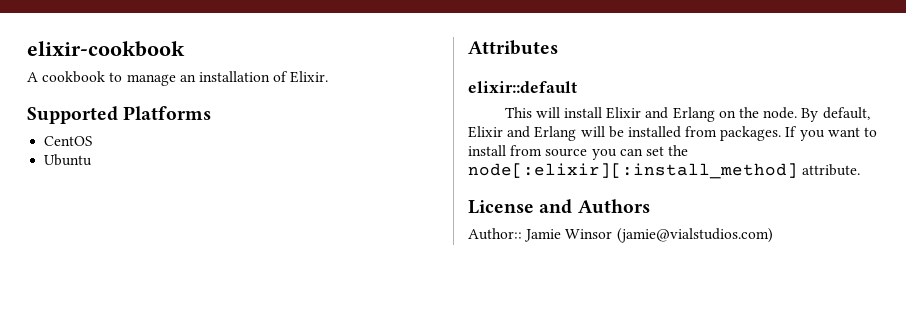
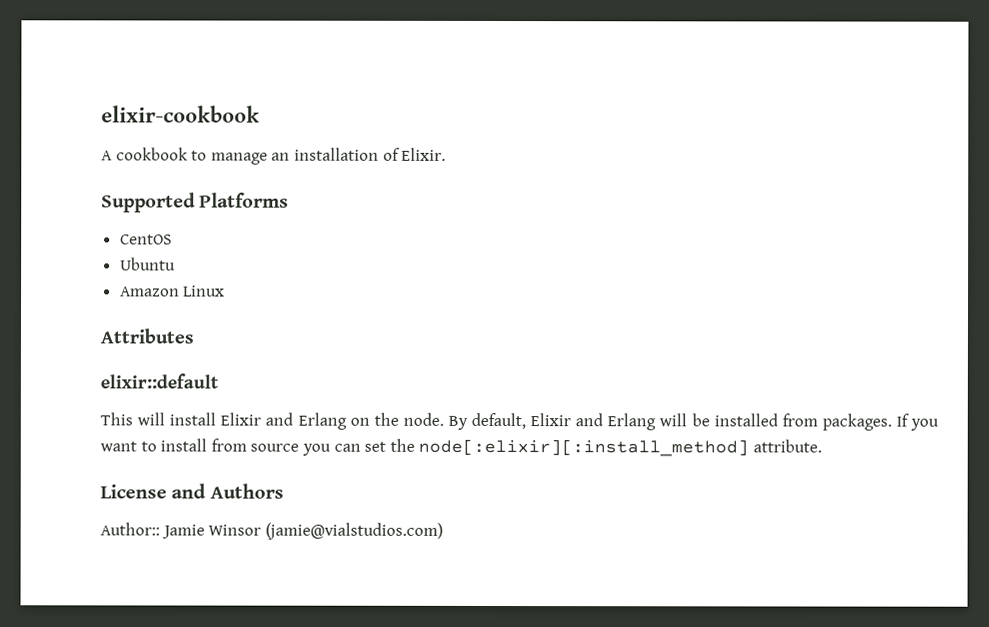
+ Amazon Linux

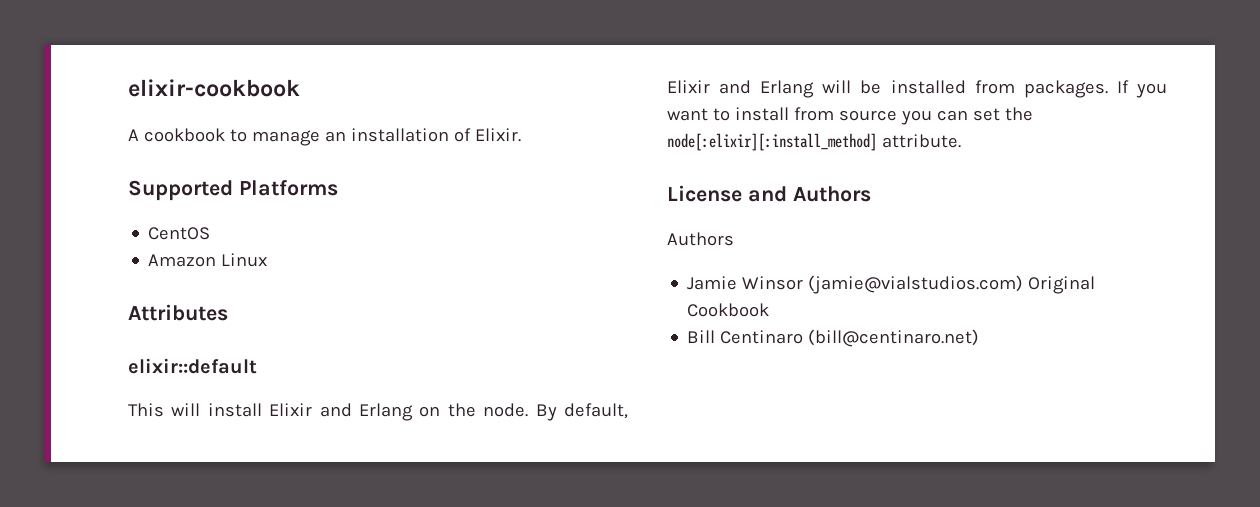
- Ubuntu
  License and Authors
- Author:: Jamie Winsor (jamie@vialstudios.com)
+ Authors
+ Jamie Winsor (jamie@vialstudios.com) Original Cookbook
+ Bill Centinaro (bill@centinaro.net)

